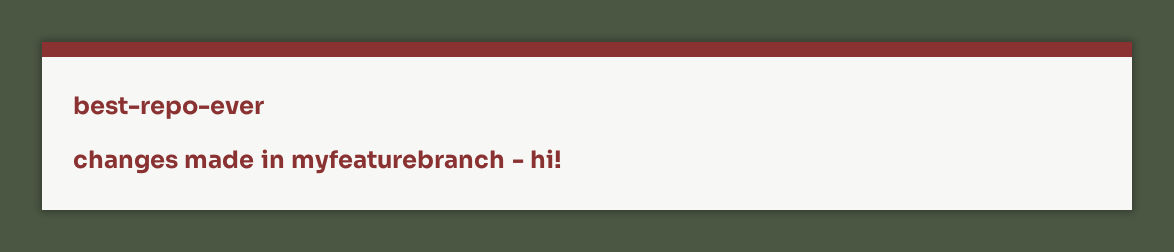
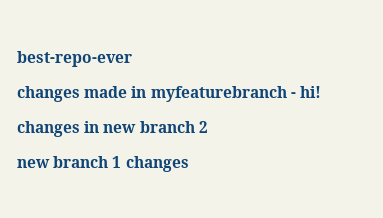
+ changes in new branch 2
+ new branch 1 changes

